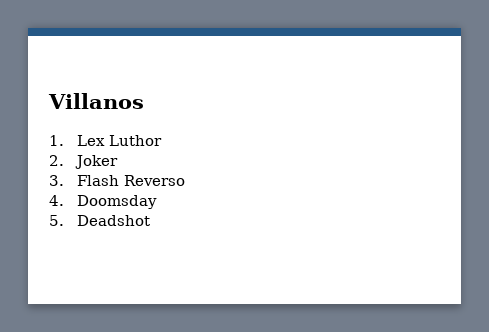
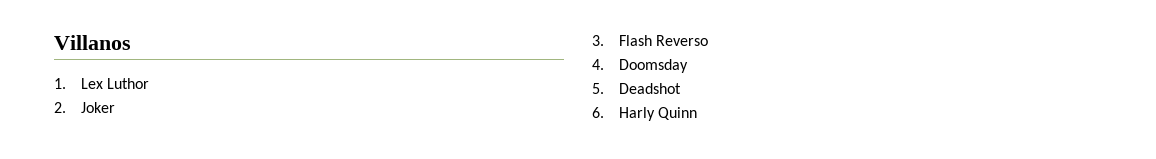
+ 6. Harly Quinn

